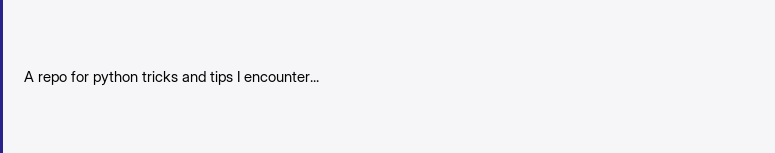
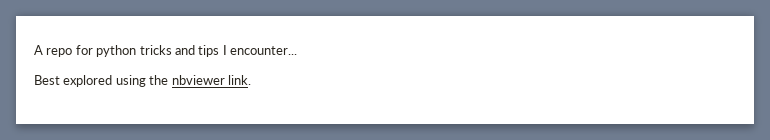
+ Best explored using the nbviewer link.

